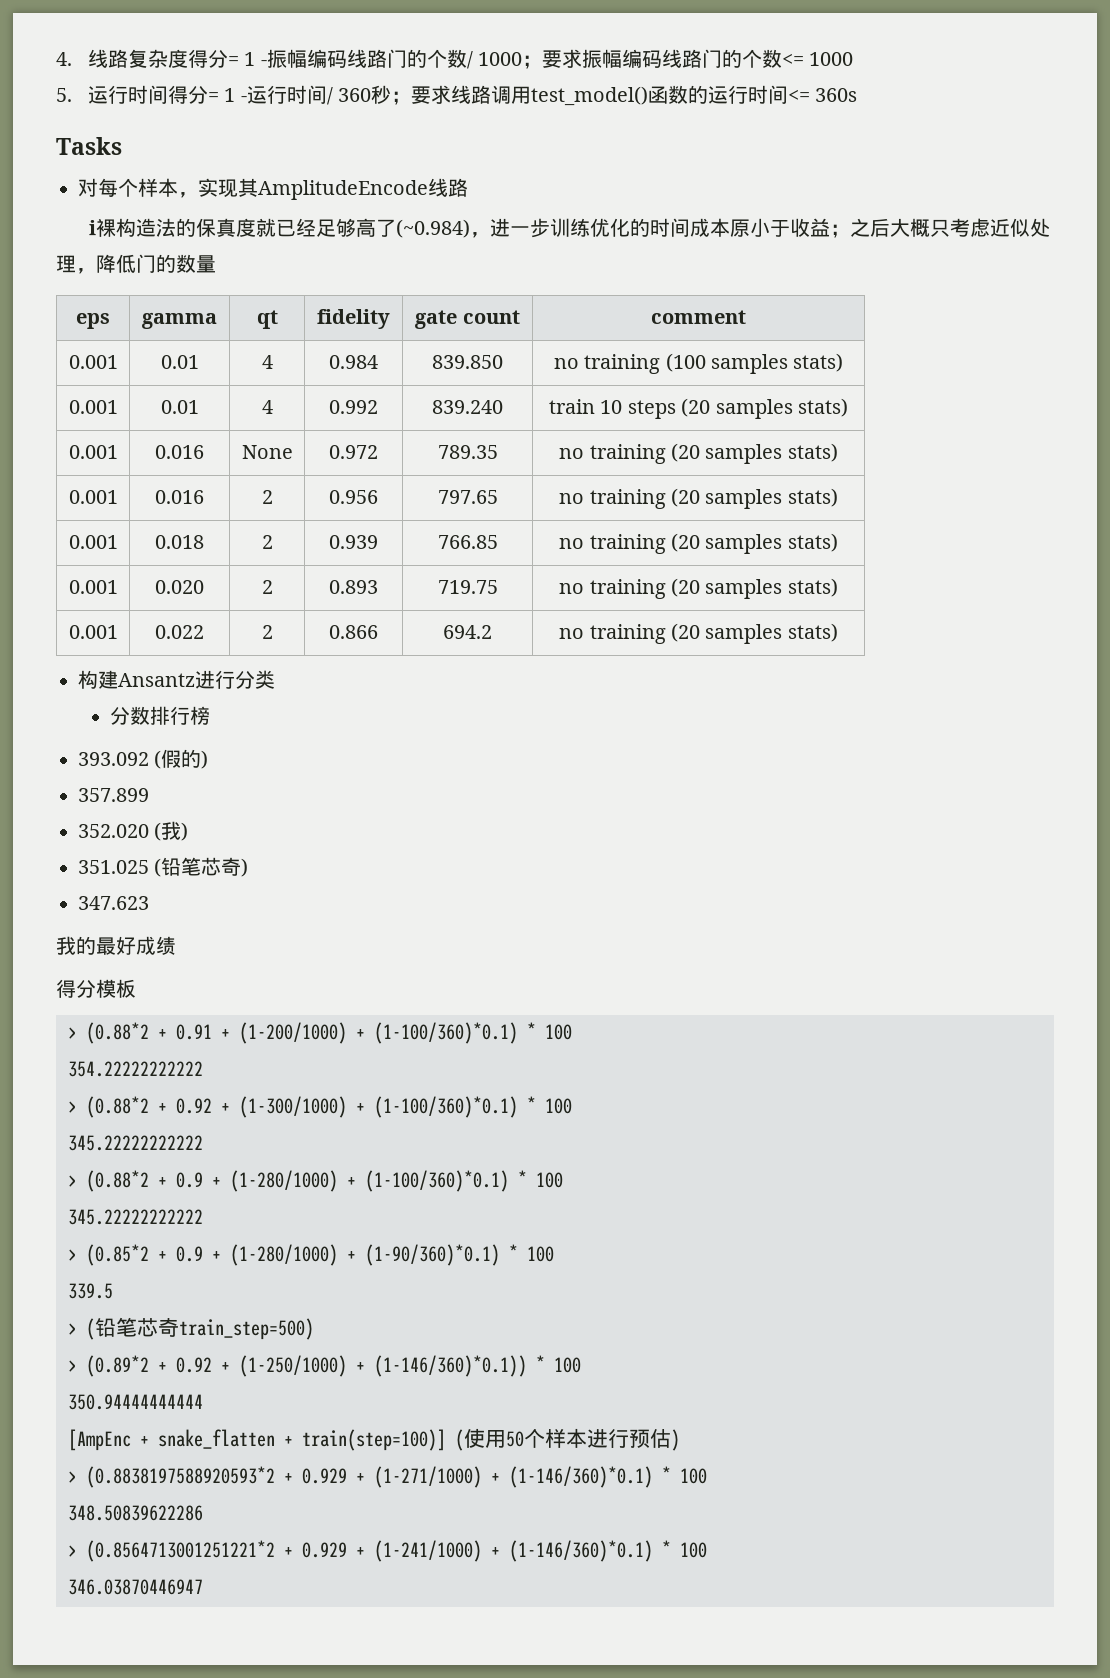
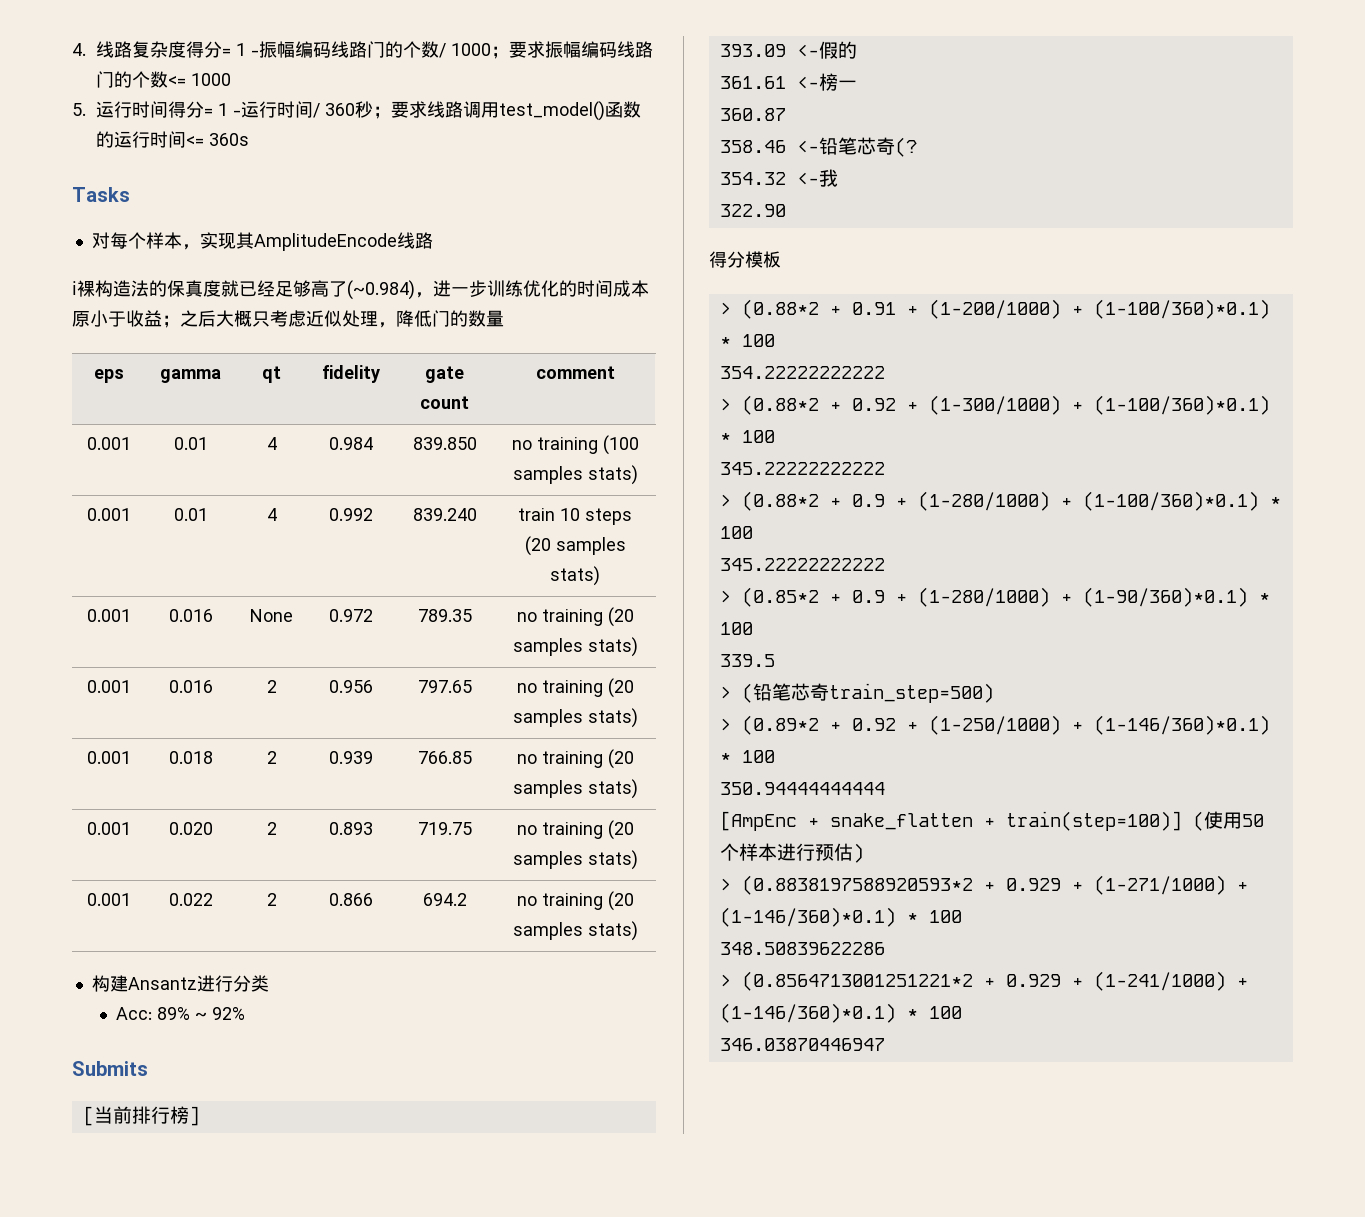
- 分数排行榜
- 393.092 (假的)
- 357.899
- 352.020 (我)
- 351.025 (铅笔芯奇)
- 347.623
- 我的最好成绩
+ Acc: 89% ~ 92%
+ Submits
+ [当前排行榜]
+ 393.09 <-假的
+ 361.61 <-榜一
+ 360.87
+ 358.46 <-铅笔芯奇(?
+ 354.32 <-我
+ 322.90
- > (0.89*2 + 0.92 + (1-250/1000) + (1-146/360)*0.1)) * 100
+ > (0.89*2 + 0.92 + (1-250/1000) + (1-146/360)*0.1) * 100

